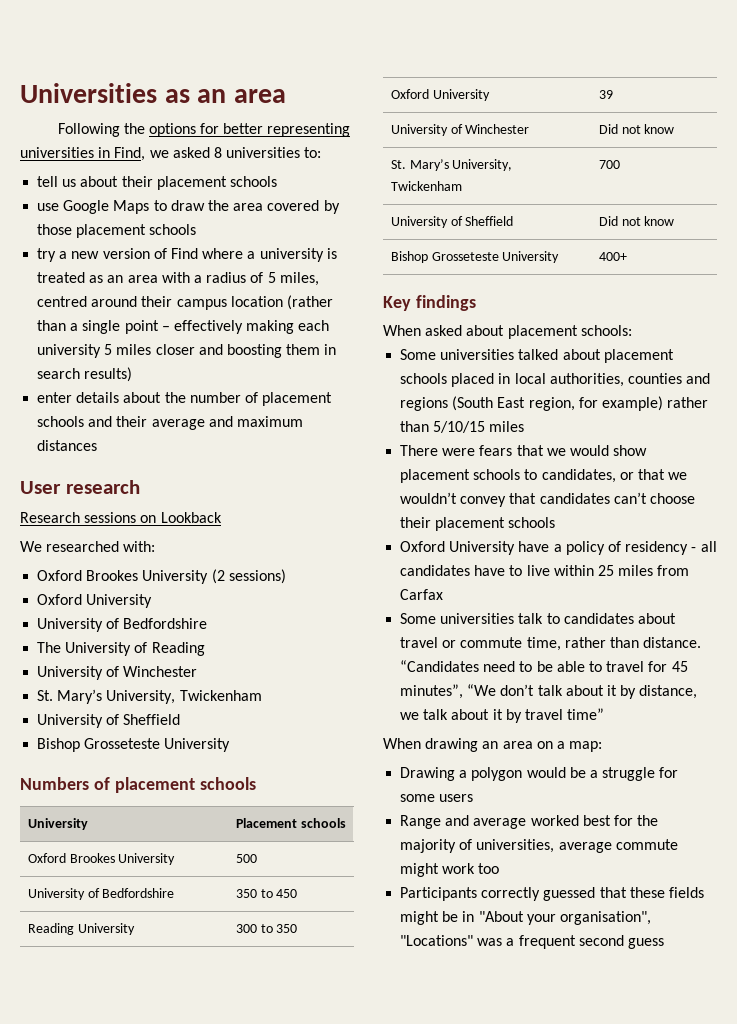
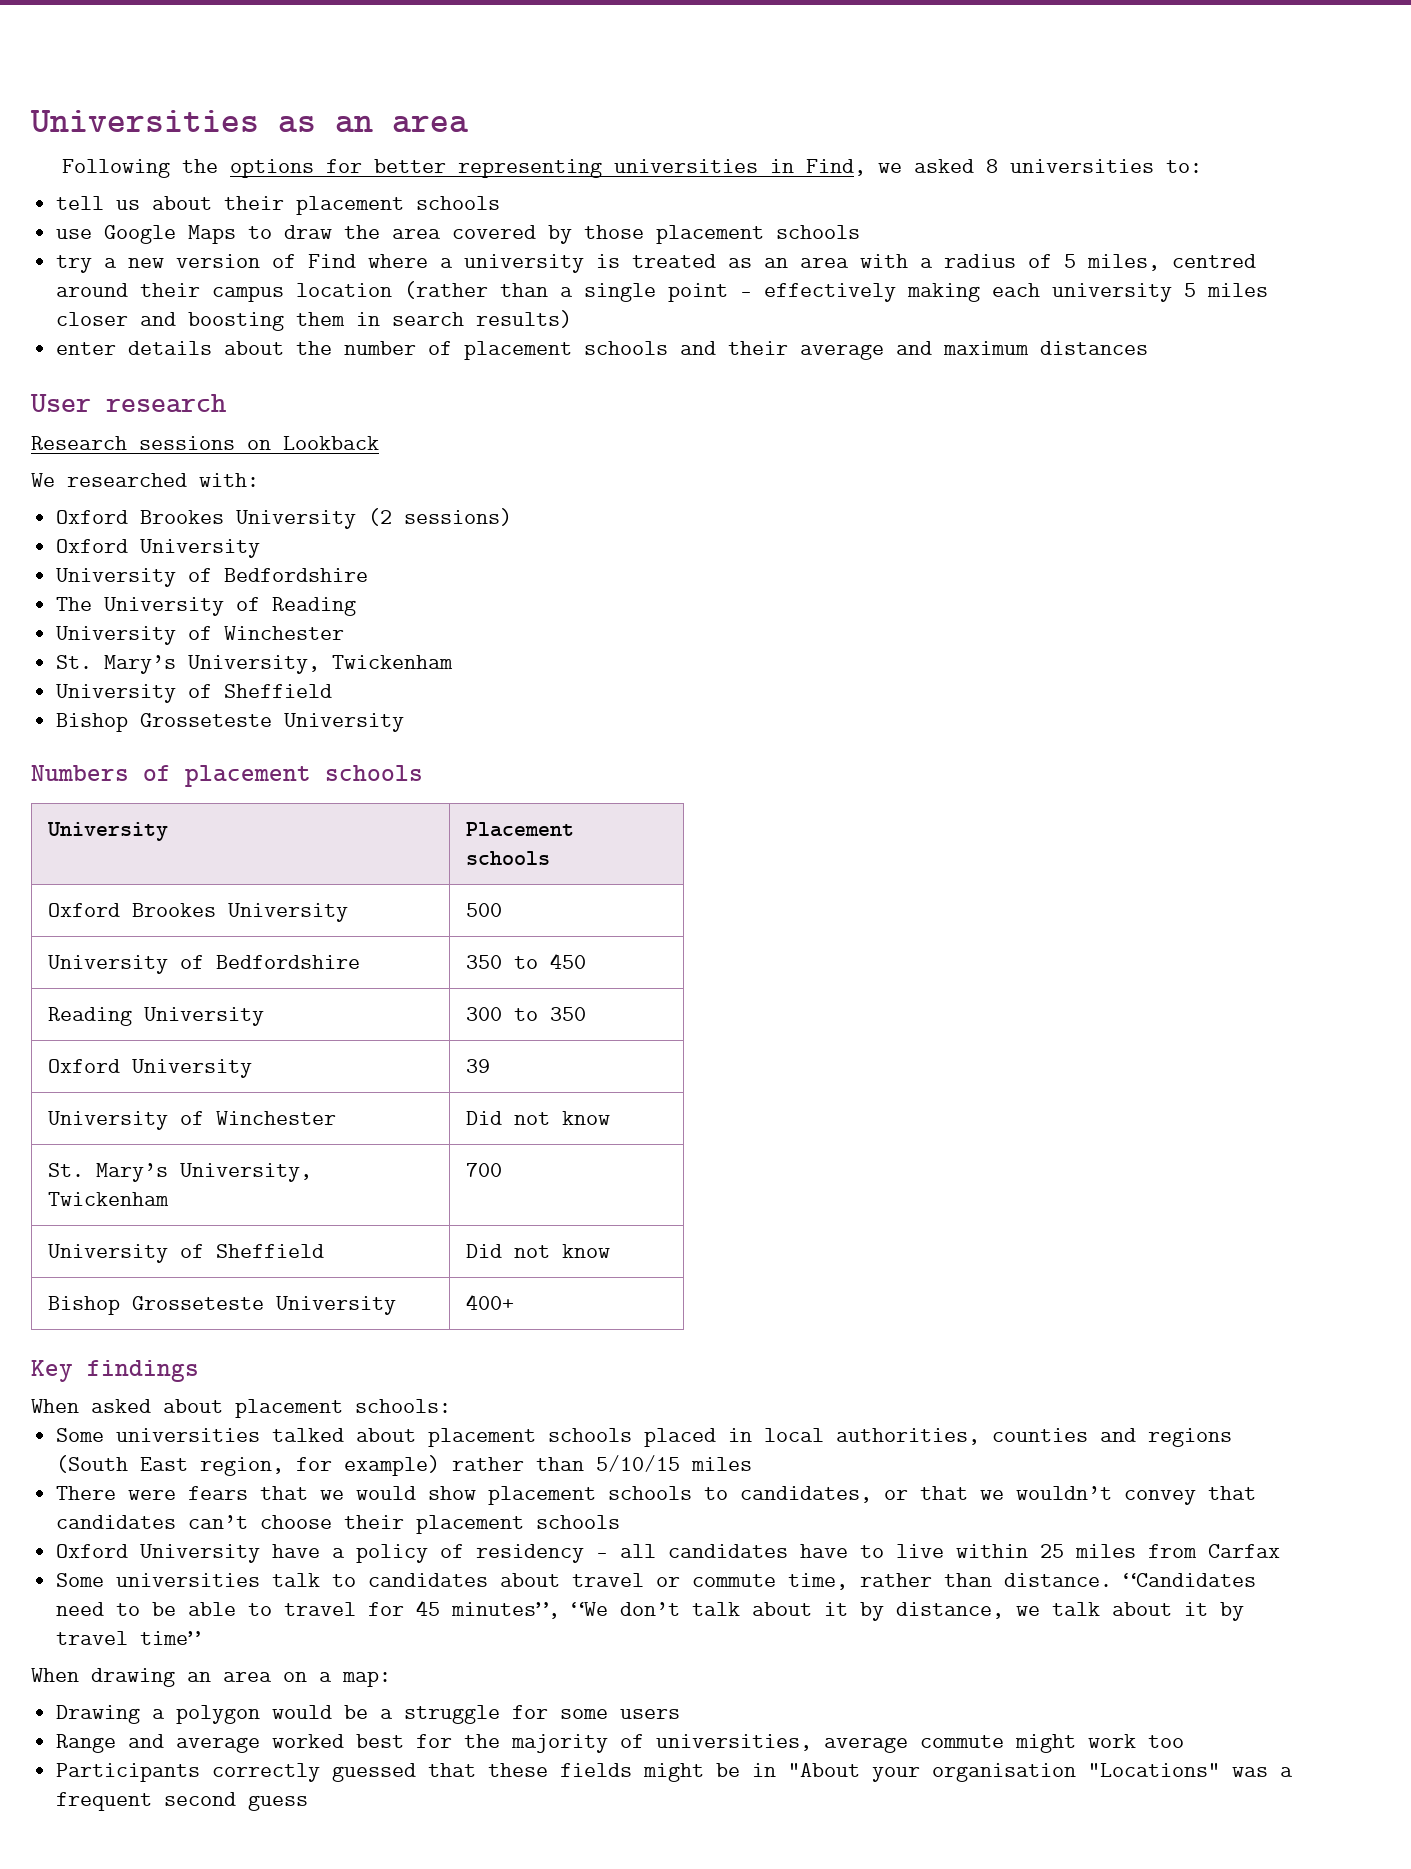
- Participants correctly guessed that these fields might be in "About your organisation", "Locations" was a frequent second guess
+ Participants correctly guessed that these fields might be in "About your organisation "Locations" was a frequent second guess

